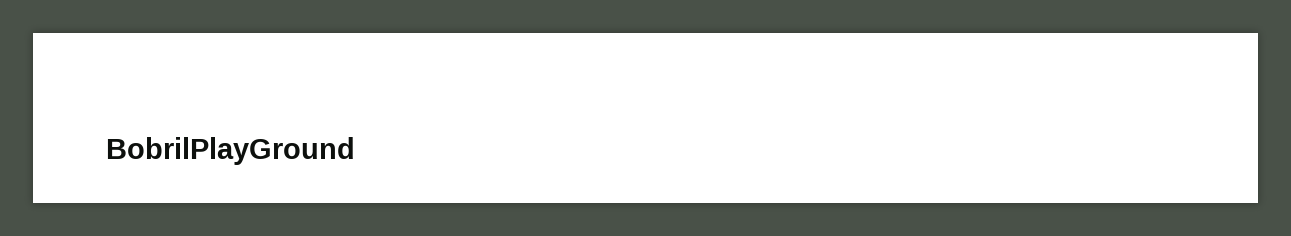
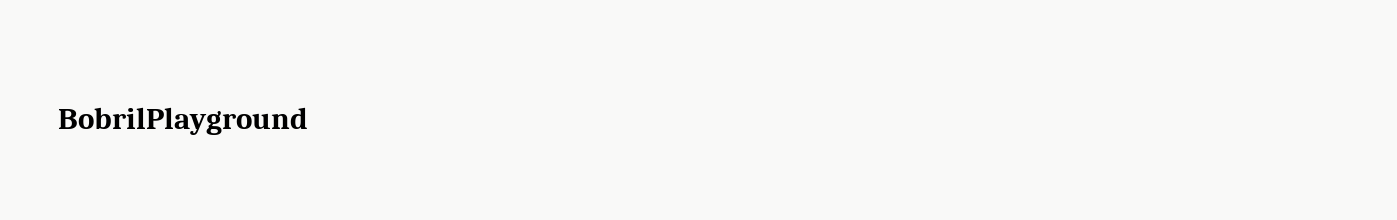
- BobrilPlayGround
+ BobrilPlayground

